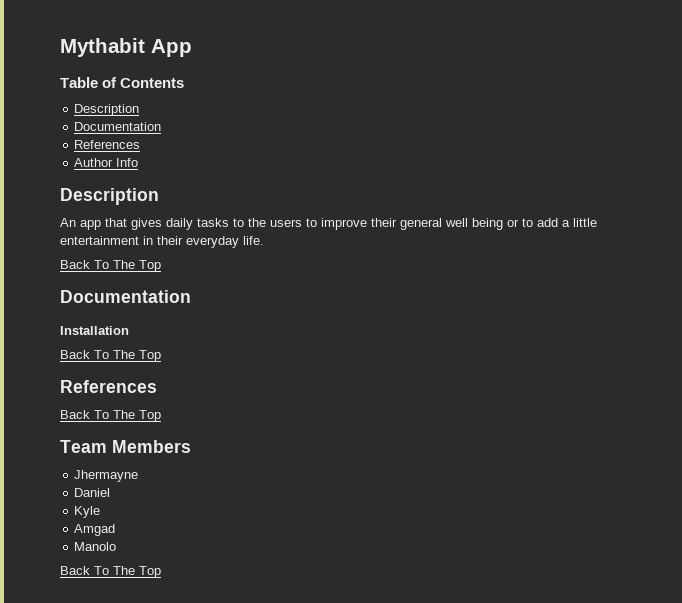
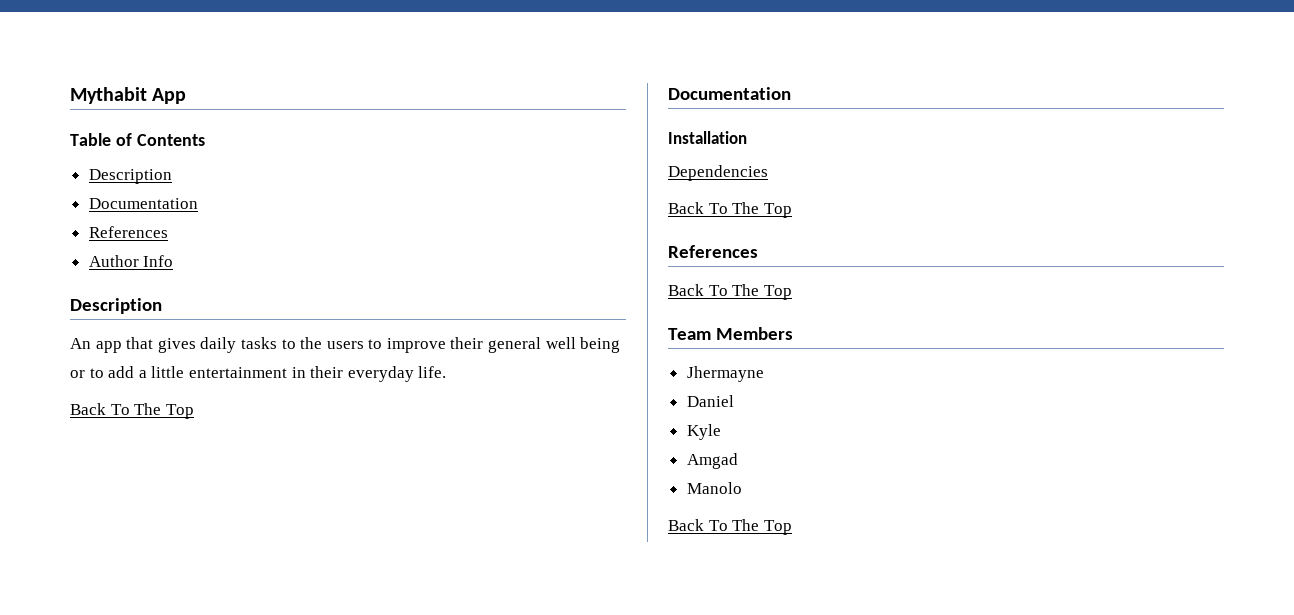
+ Dependencies

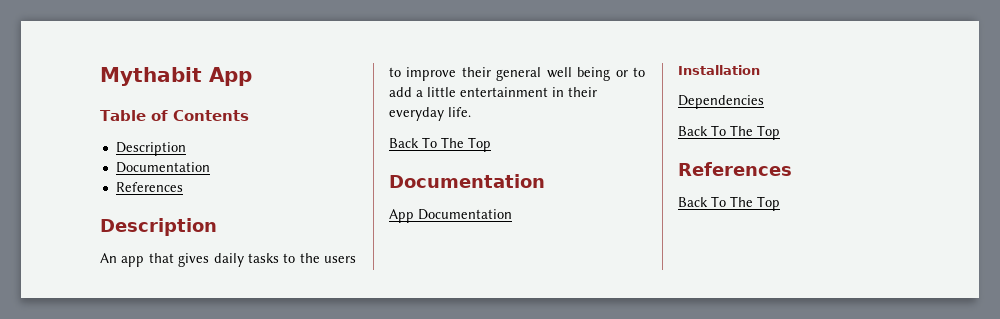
- Author Info
+ App Documentation
- Team Members
- Jhermayne
- Daniel
- Kyle
- Amgad
- Manolo
- Back To The Top

